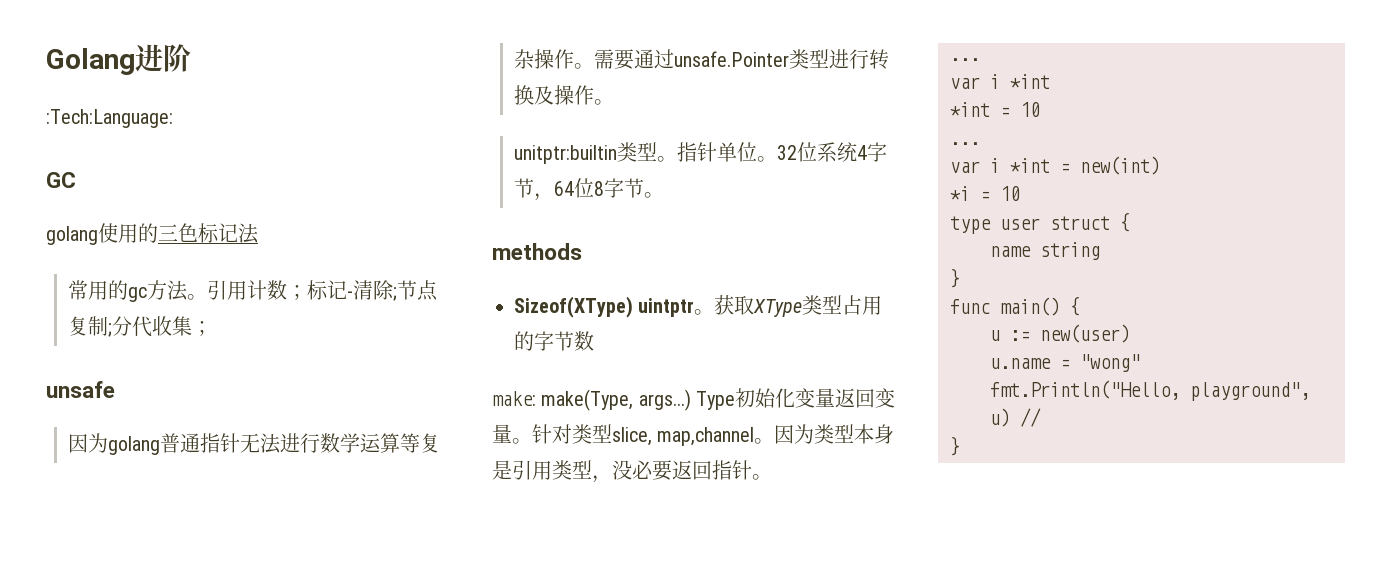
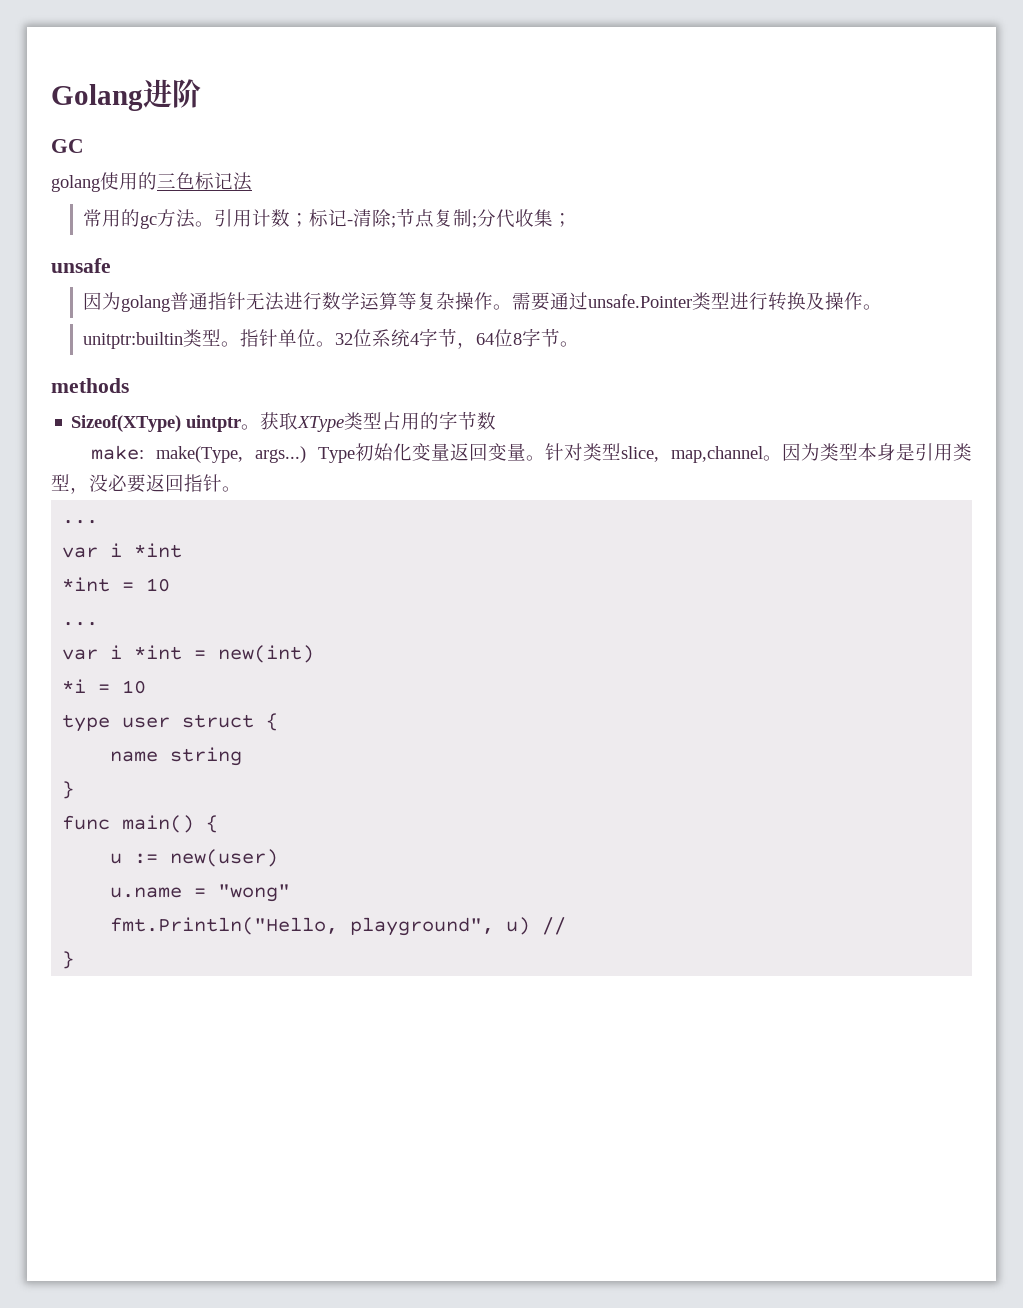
- :Tech:Language:

